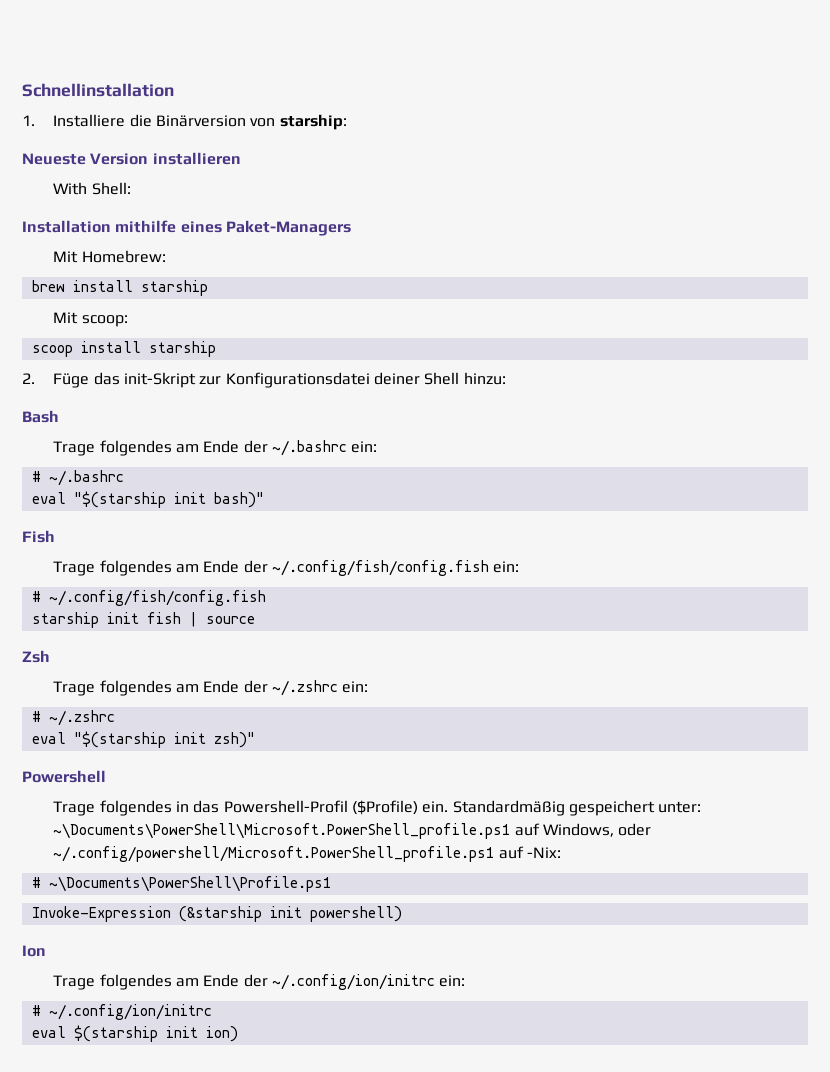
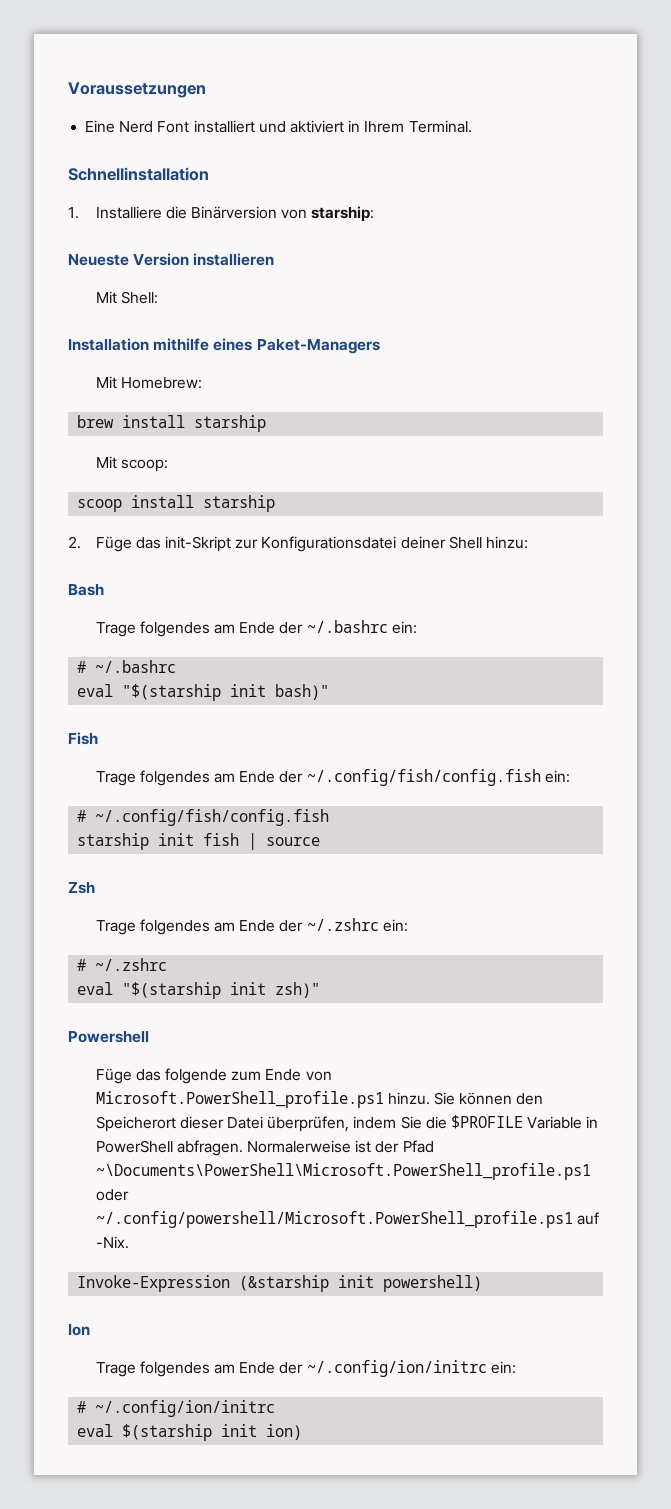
+ Voraussetzungen
+ Eine Nerd Font installiert und aktiviert in Ihrem Terminal.
- With Shell:
+ Mit Shell:
- Trage folgendes in das Powershell-Profil ($Profile) ein. Standardmäßig gespeichert unter: ~\Documents\PowerShell\Microsoft.PowerShell_profile.ps1 auf Windows, oder ~/.config/powershell/Microsoft.PowerShell_profile.ps1 auf -Nix:
- # ~\Documents\PowerShell\Profile.ps1
+ Füge das folgende zum Ende von Microsoft.PowerShell_profile.ps1 hinzu. Sie können den Speicherort dieser Datei überprüfen, indem Sie die $PROFILE Variable in PowerShell abfragen. Normalerweise ist der Pfad ~\Documents\PowerShell\Microsoft.PowerShell_profile.ps1 oder ~/.config/powershell/Microsoft.PowerShell_profile.ps1 auf -Nix.

